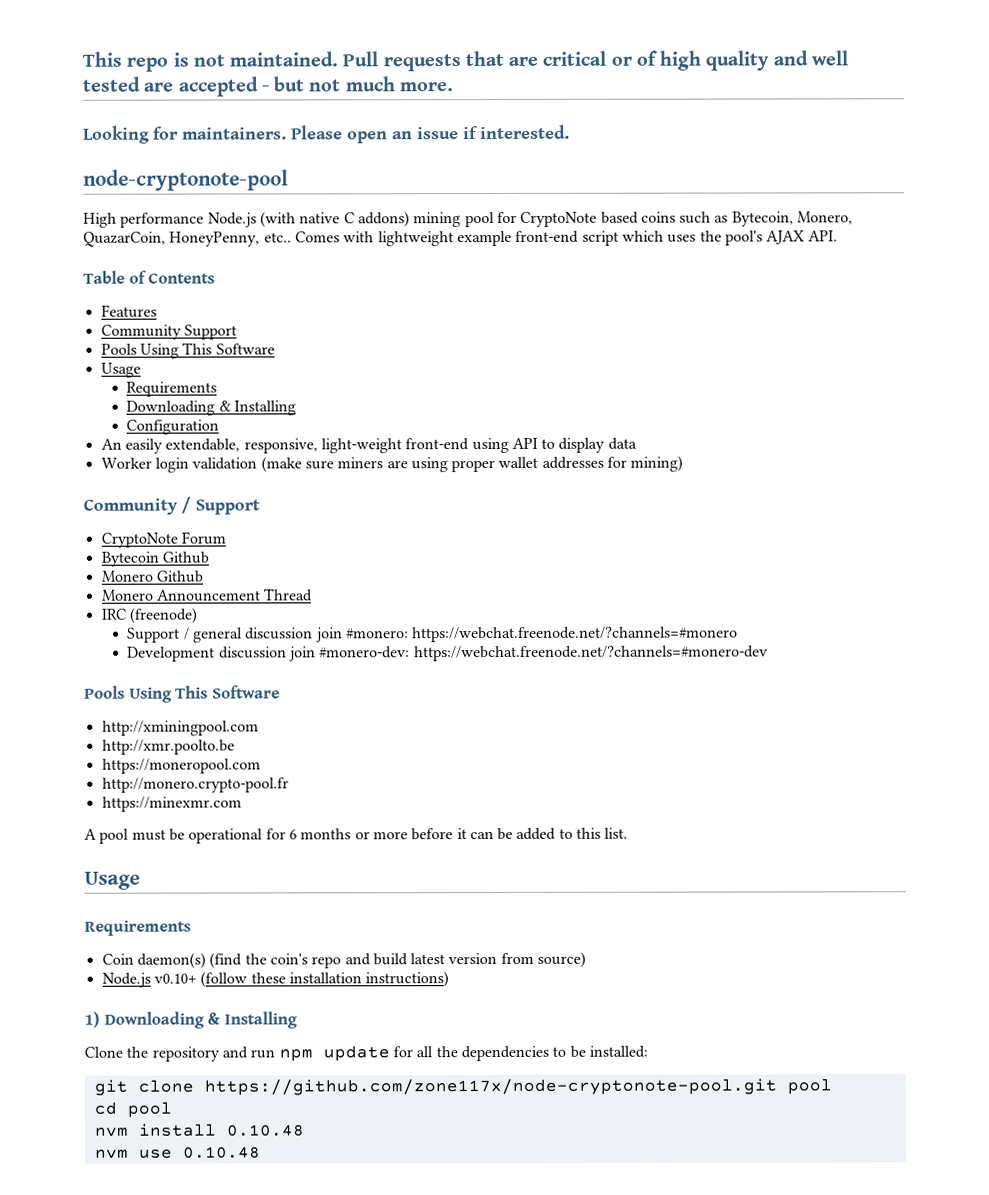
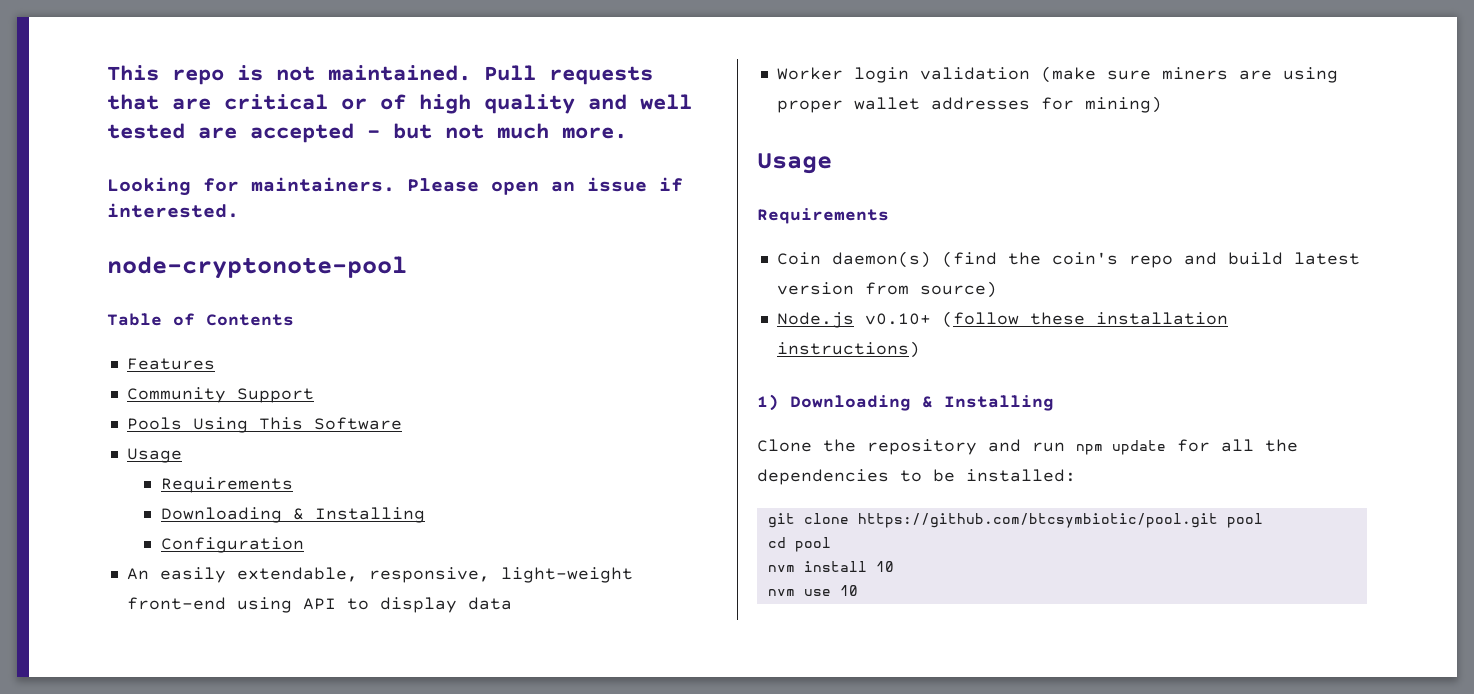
- High performance Node.js (with native C addons) mining pool for CryptoNote based coins such as Bytecoin, Monero, QuazarCoin, HoneyPenny, etc.. Comes with lightweight example front-end script which uses the pool's AJAX API.
- Community / Support
- CryptoNote Forum
- Bytecoin Github
- Monero Github
- Monero Announcement Thread
- IRC (freenode)
- Support / general discussion join #monero: https://webchat.freenode.net/?channels=#monero
- Development discussion join #monero-dev: https://webchat.freenode.net/?channels=#monero-dev
- Pools Using This Software
- http://xminingpool.com
- http://xmr.poolto.be
- https://moneropool.com
- http://monero.crypto-pool.fr
- https://minexmr.com
- A pool must be operational for 6 months or more before it can be added to this list.
- git clone https://github.com/zone117x/node-cryptonote-pool.git pool
+ git clone https://github.com/btcsymbiotic/pool.git pool
- nvm install 0.10.48
+ nvm install 10
- nvm use 0.10.48
+ nvm use 10

